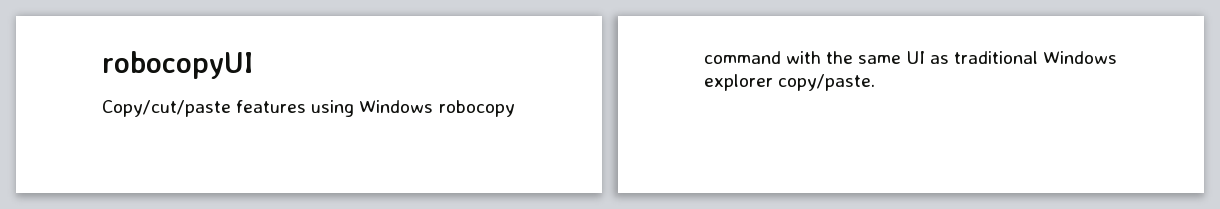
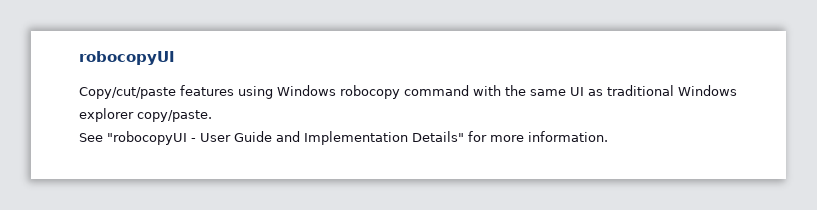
+ See "robocopyUI - User Guide and Implementation Details" for more information.

